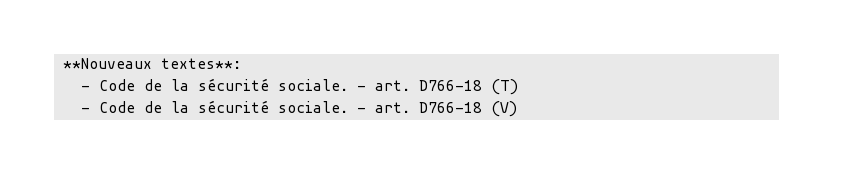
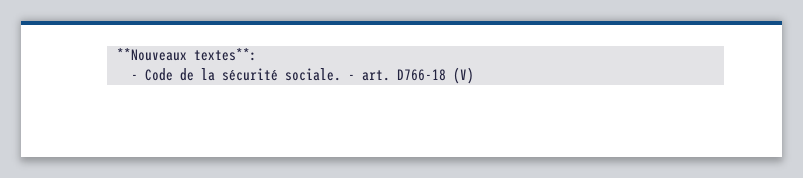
- - Code de la sécurité sociale. - art. D766-18 (T)

